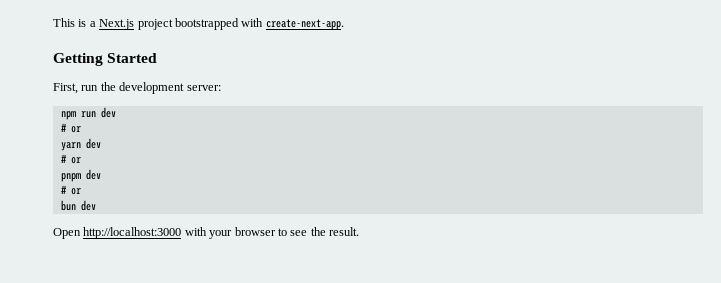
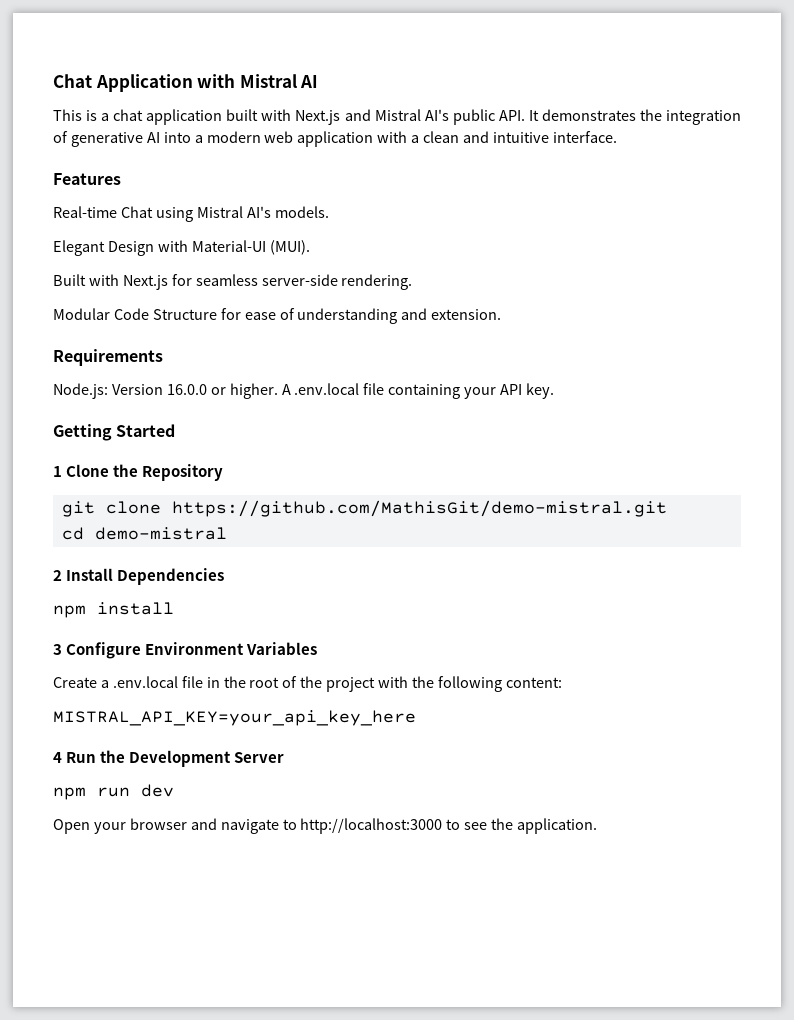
- This is a Next.js project bootstrapped with create-next-app.
+ Chat Application with Mistral AI
+ This is a chat application built with Next.js and Mistral AI's public API. It demonstrates the integration of generative AI into a modern web application with a clean and intuitive interface.
+ Features
+ Real-time Chat using Mistral AI's models.
+ Elegant Design with Material-UI (MUI).
+ Built with Next.js for seamless server-side rendering.
+ Modular Code Structure for ease of understanding and extension.
+ Requirements
+ Node.js: Version 16.0.0 or higher. A .env.local file containing your API key.
  Getting Started
- First, run the development server:
+ 1 Clone the Repository
+ git clone https://github.com/MathisGit/demo-mistral.git
+ cd demo-mistral
+ 2 Install Dependencies
+ npm install
+ 3 Configure Environment Variables
+ Create a .env.local file in the root of the project with the following content:
+ MISTRAL_API_KEY=your_api_key_here
+ 4 Run the Development Server
  npm run dev
- # or
- yarn dev
- # or
- pnpm dev
- # or
- bun dev
- Open http://localhost:3000 with your browser to see the result.
+ Open your browser and navigate to http://localhost:3000 to see the application.

